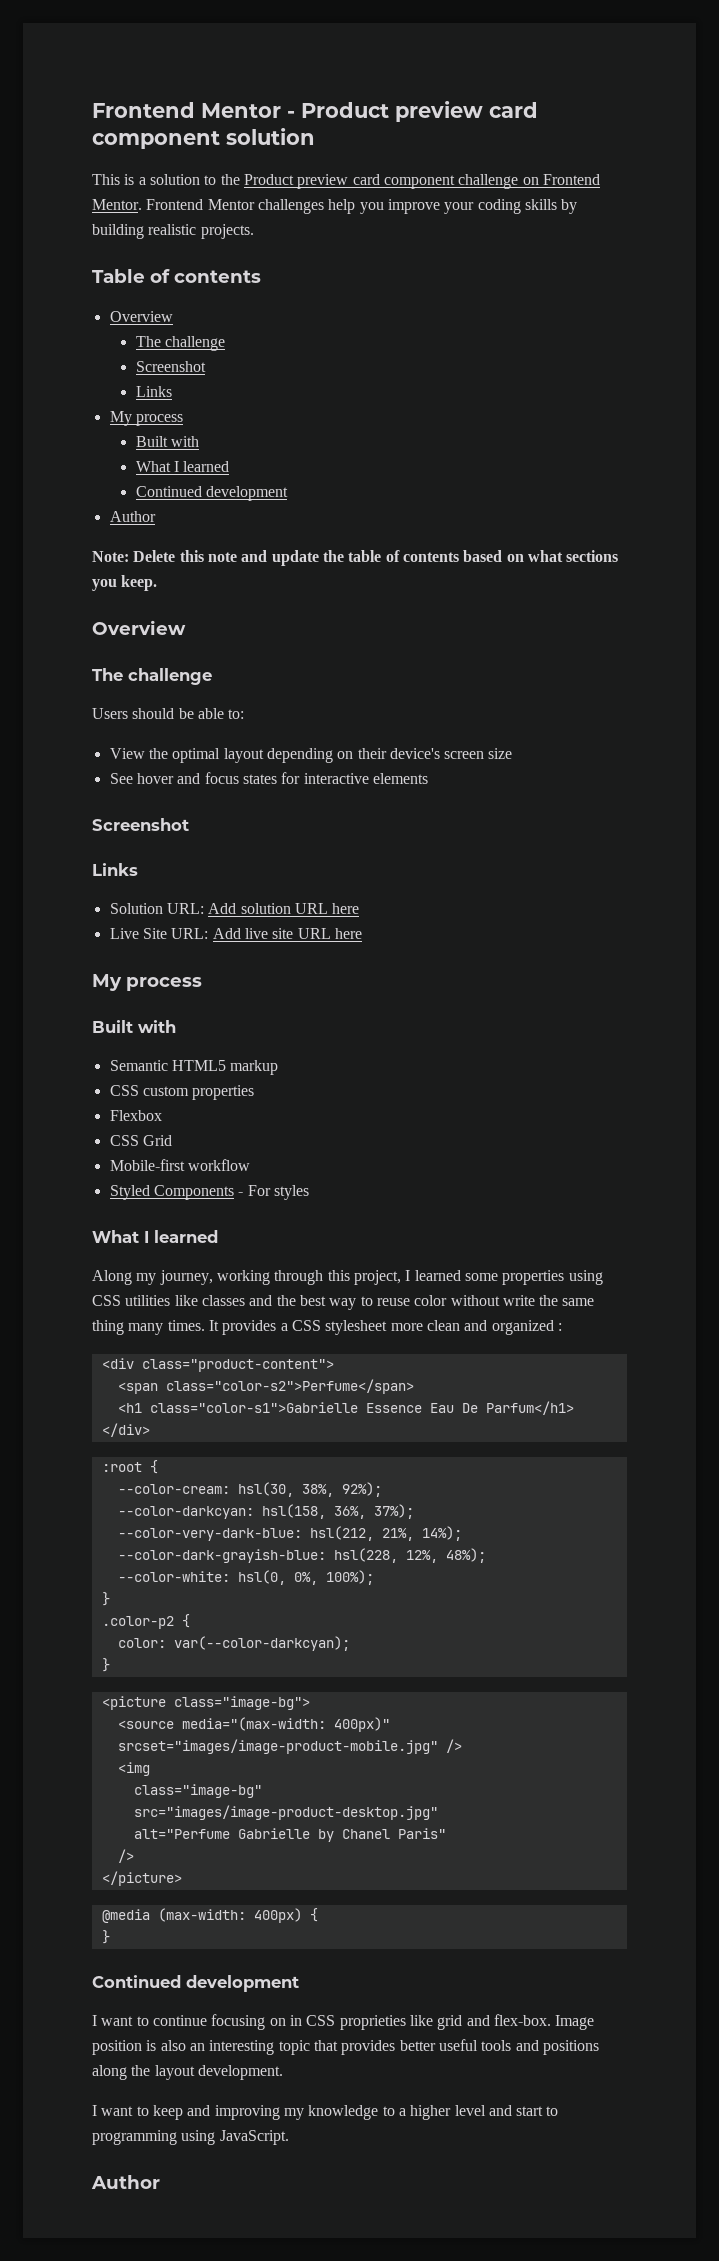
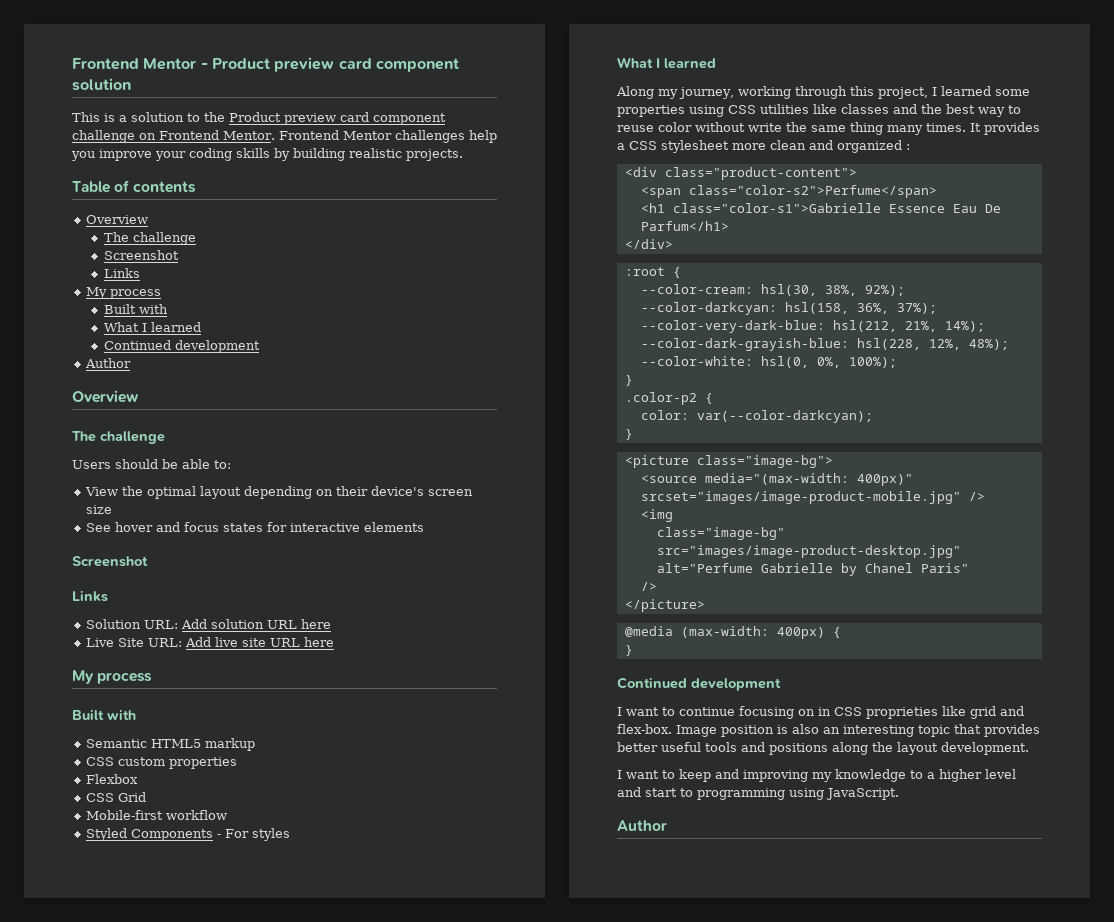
- Note: Delete this note and update the table of contents based on what sections you keep.

